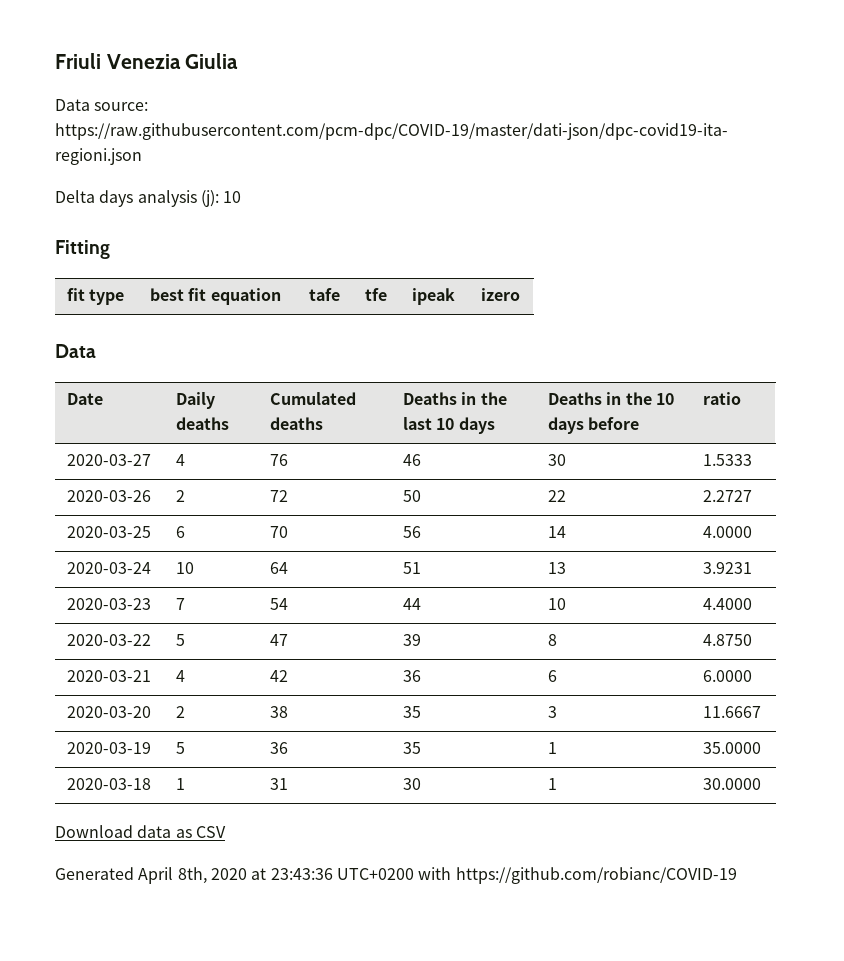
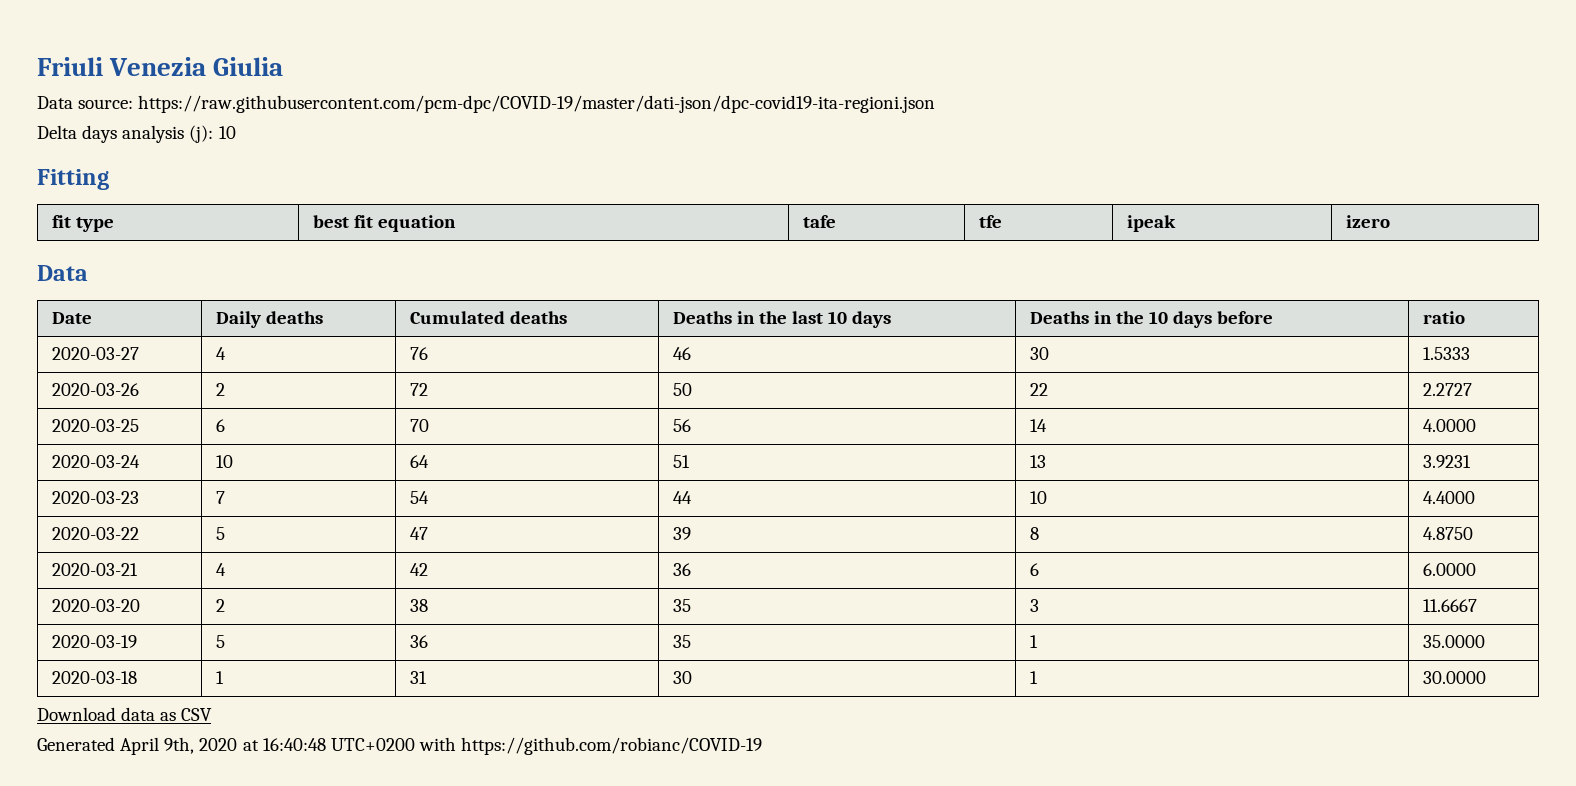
- Generated April 8th, 2020 at 23:43:36 UTC+0200 with https://github.com/robianc/COVID-19
+ Generated April 9th, 2020 at 16:40:48 UTC+0200 with https://github.com/robianc/COVID-19

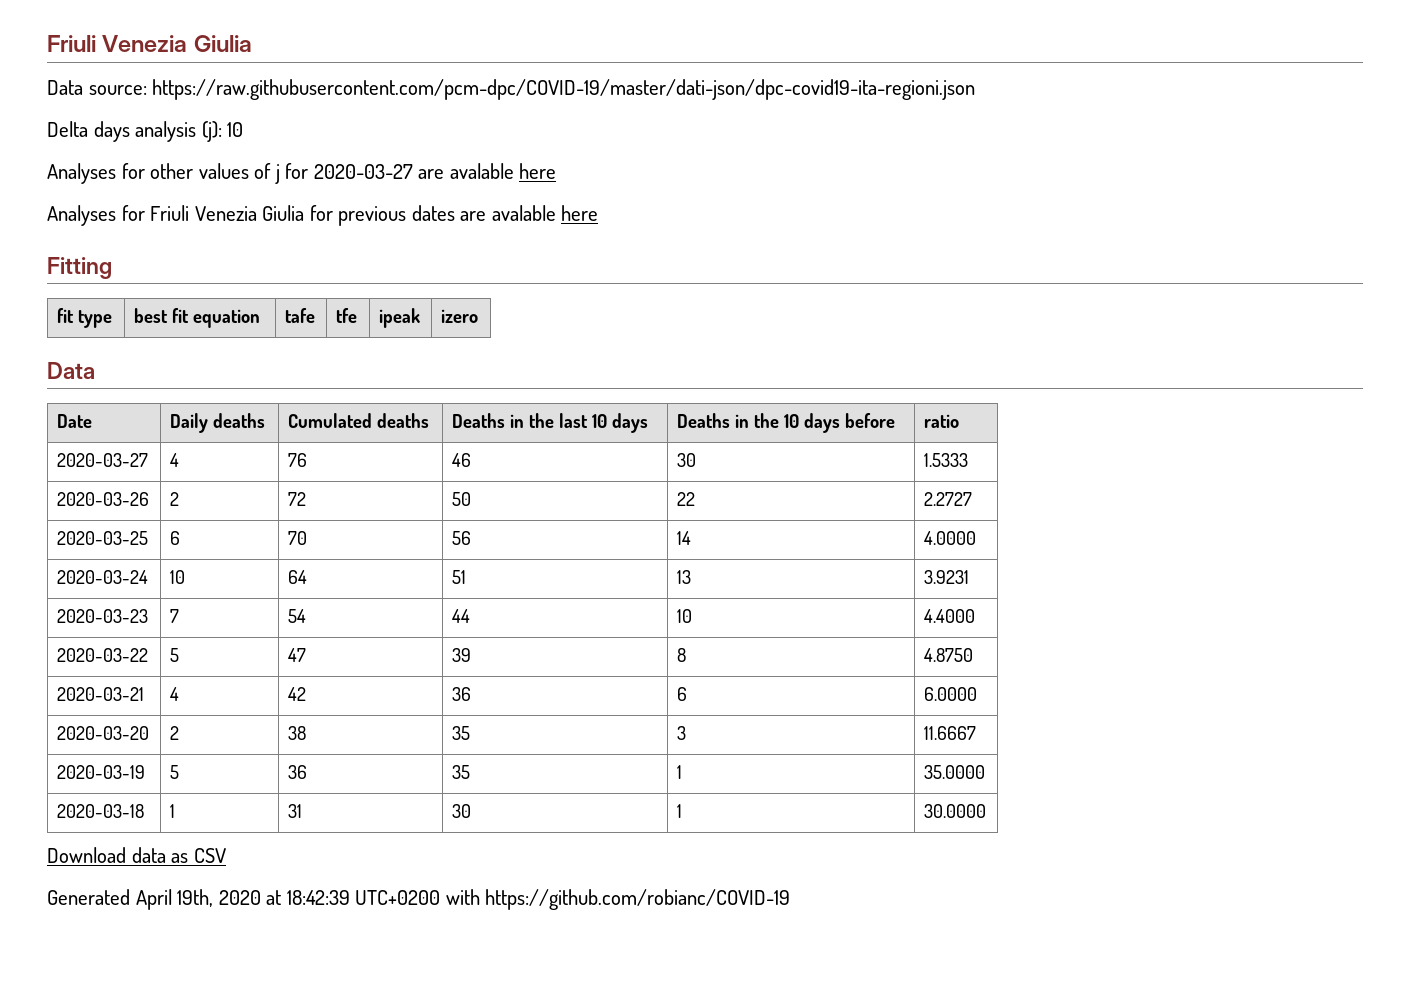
+ Analyses for other values of j for 2020-03-27 are avalable here
+ Analyses for Friuli Venezia Giulia for previous dates are avalable here
- Generated April 9th, 2020 at 16:40:48 UTC+0200 with https://github.com/robianc/COVID-19
+ Generated April 19th, 2020 at 18:42:39 UTC+0200 with https://github.com/robianc/COVID-19

